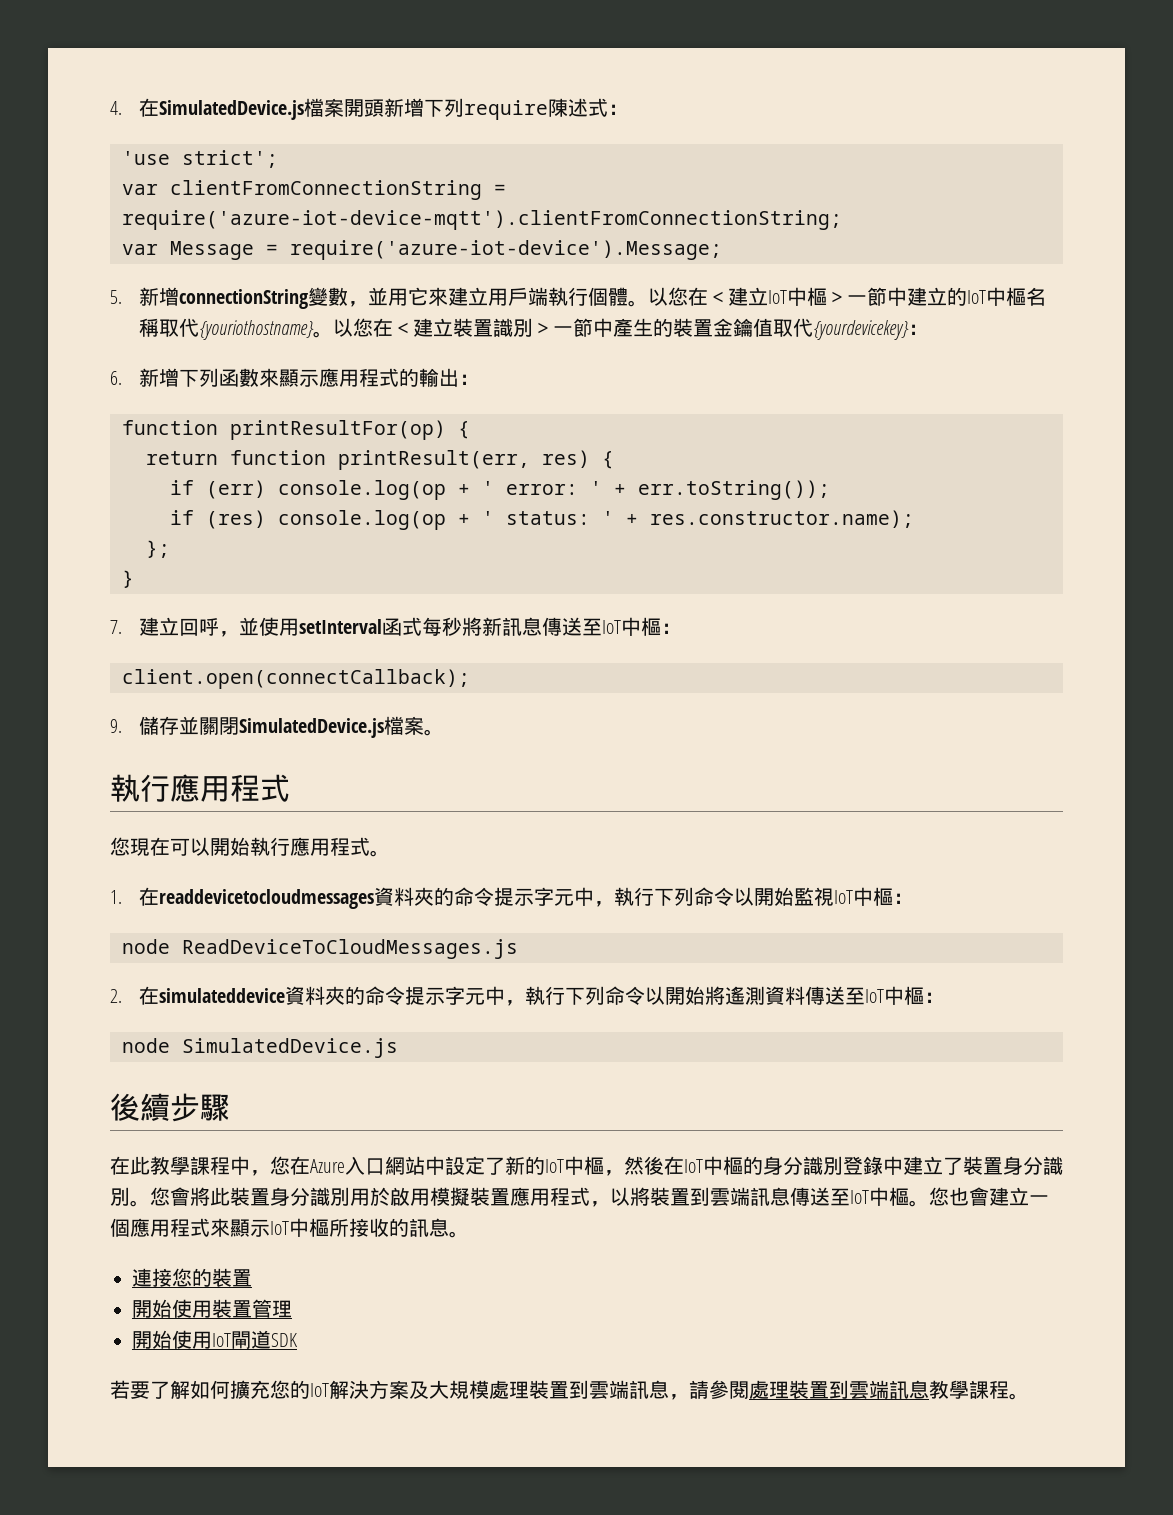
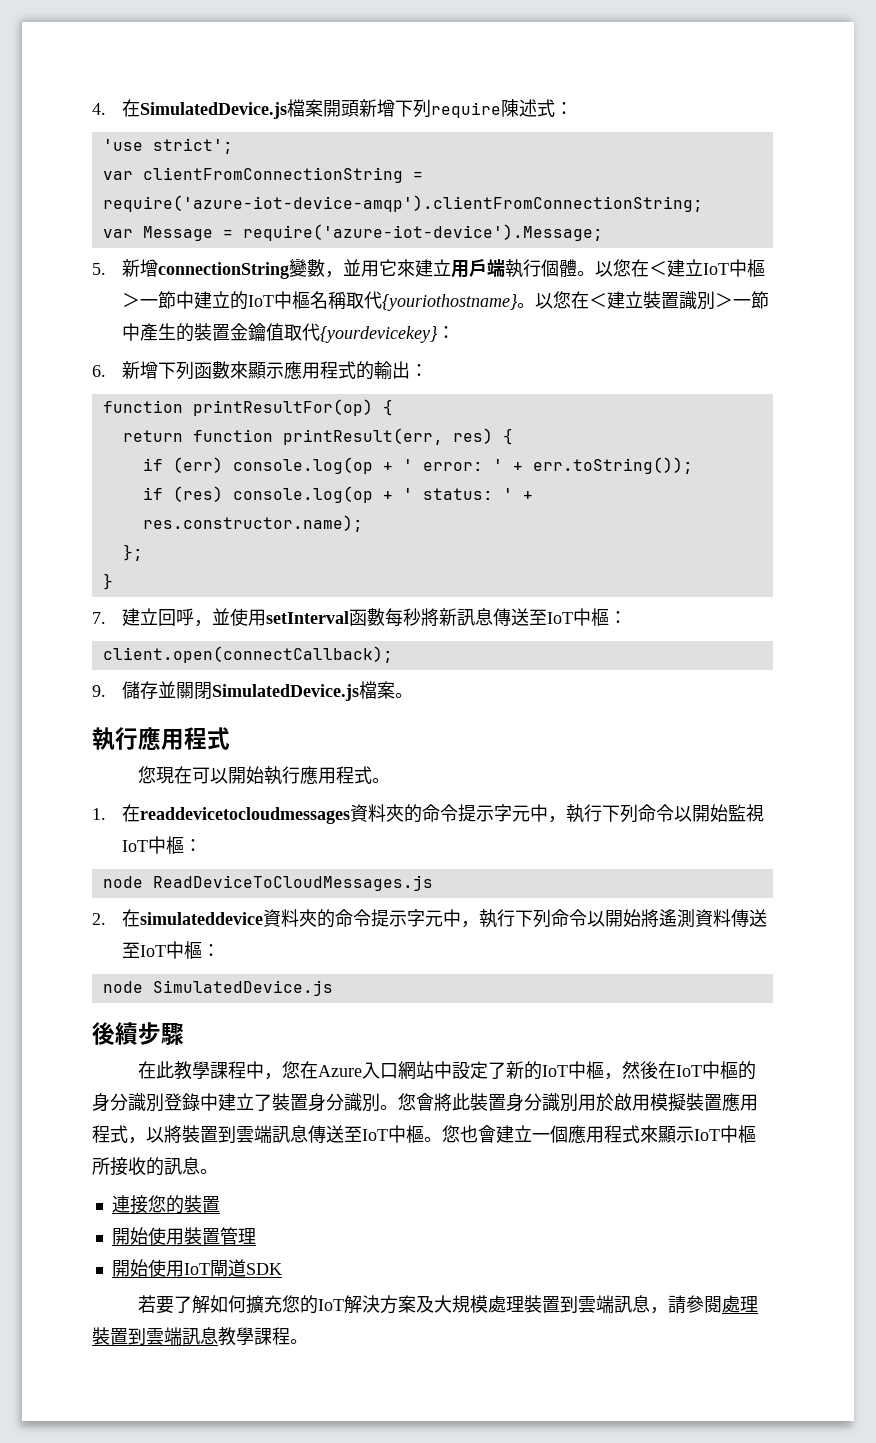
- var clientFromConnectionString = require('azure-iot-device-mqtt').clientFromConnectionString;
+ var clientFromConnectionString = require('azure-iot-device-amqp').clientFromConnectionString;
- 7.建立回呼，並使用setInterval函式每秒將新訊息傳送至IoT中樞：
+ 7.建立回呼，並使用setInterval函數每秒將新訊息傳送至IoT中樞：

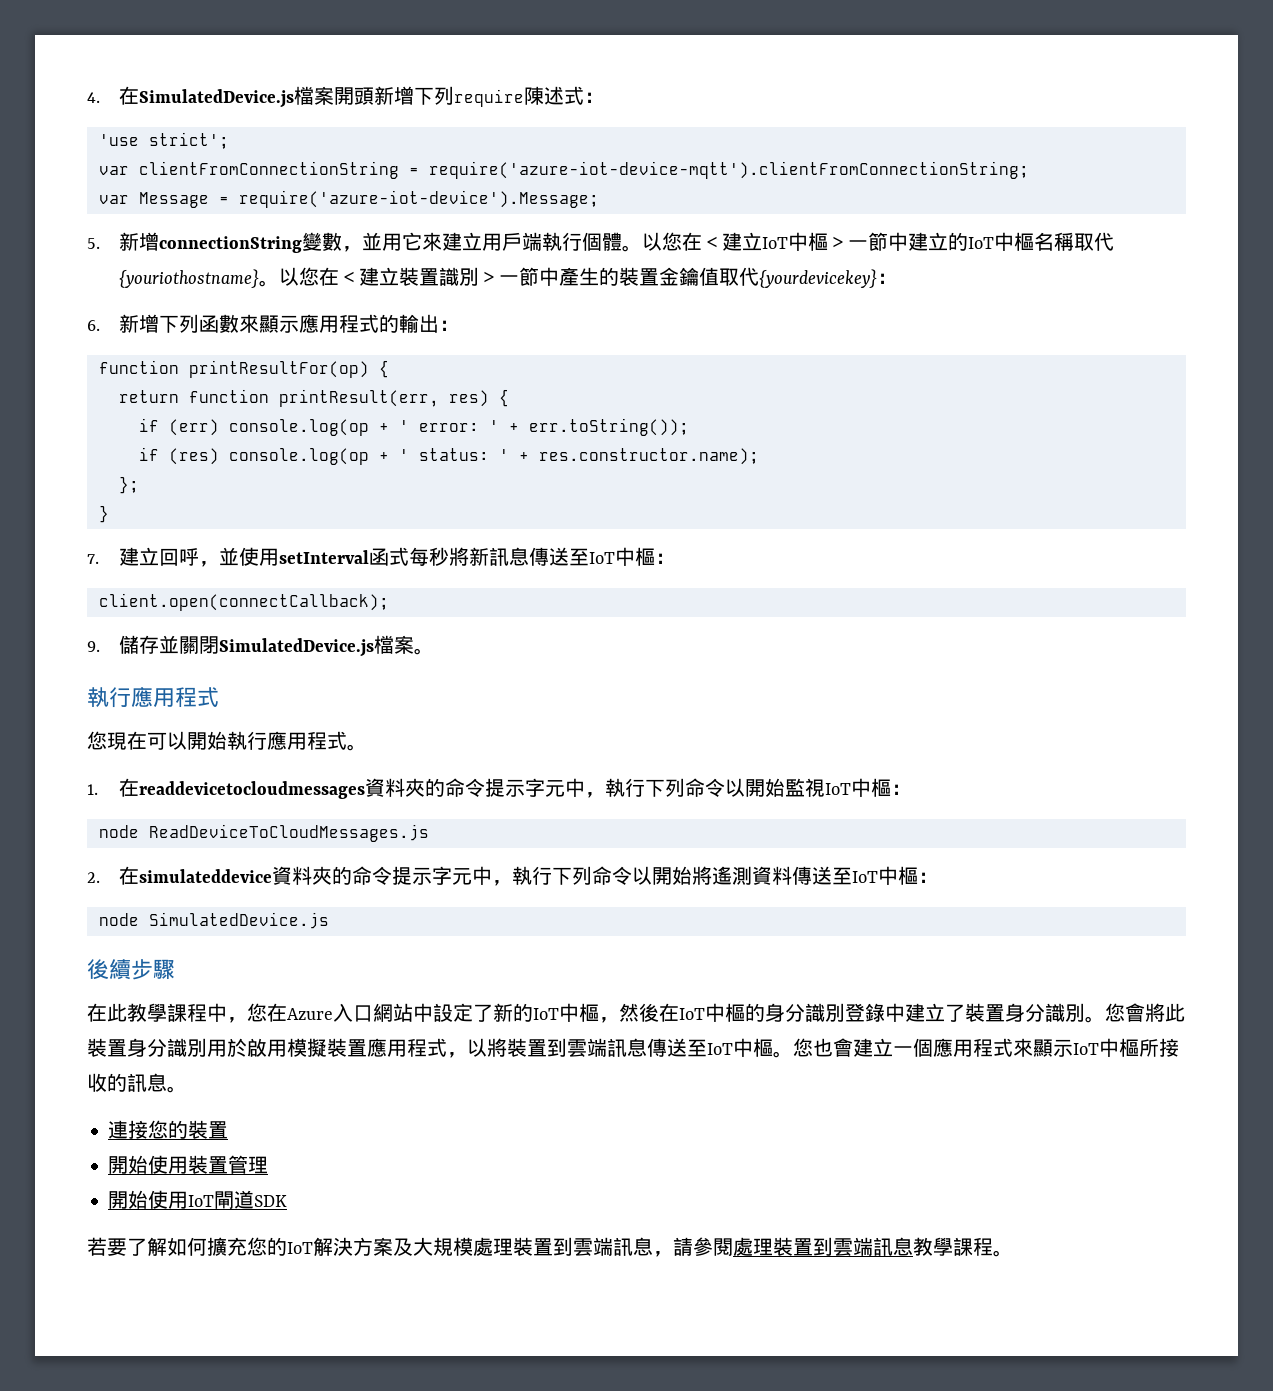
- var clientFromConnectionString = require('azure-iot-device-amqp').clientFromConnectionString;
+ var clientFromConnectionString = require('azure-iot-device-mqtt').clientFromConnectionString;
- 7.建立回呼，並使用setInterval函數每秒將新訊息傳送至IoT中樞：
+ 7.建立回呼，並使用setInterval函式每秒將新訊息傳送至IoT中樞：

